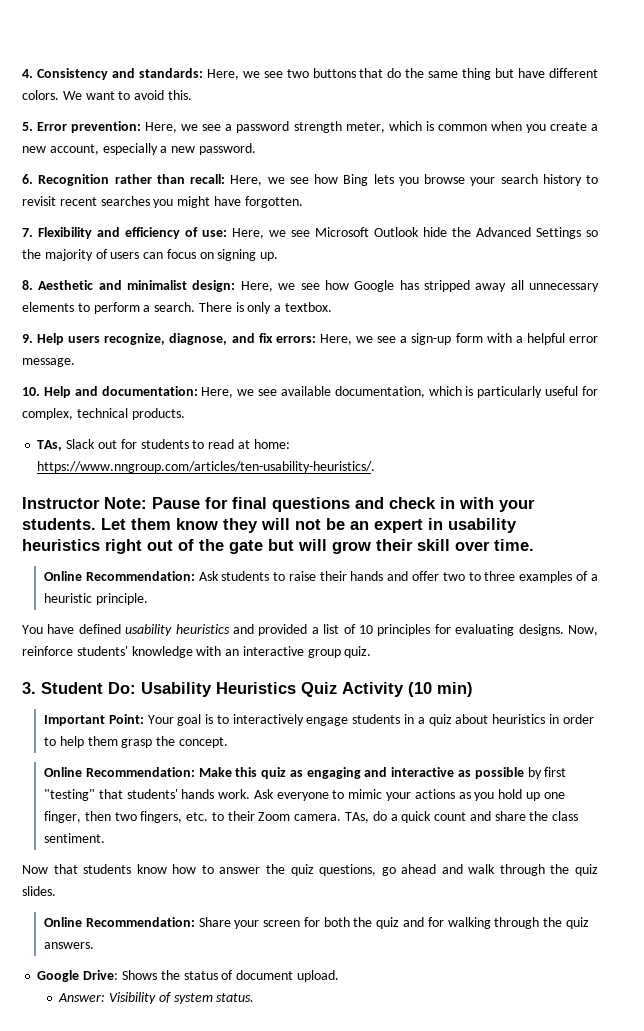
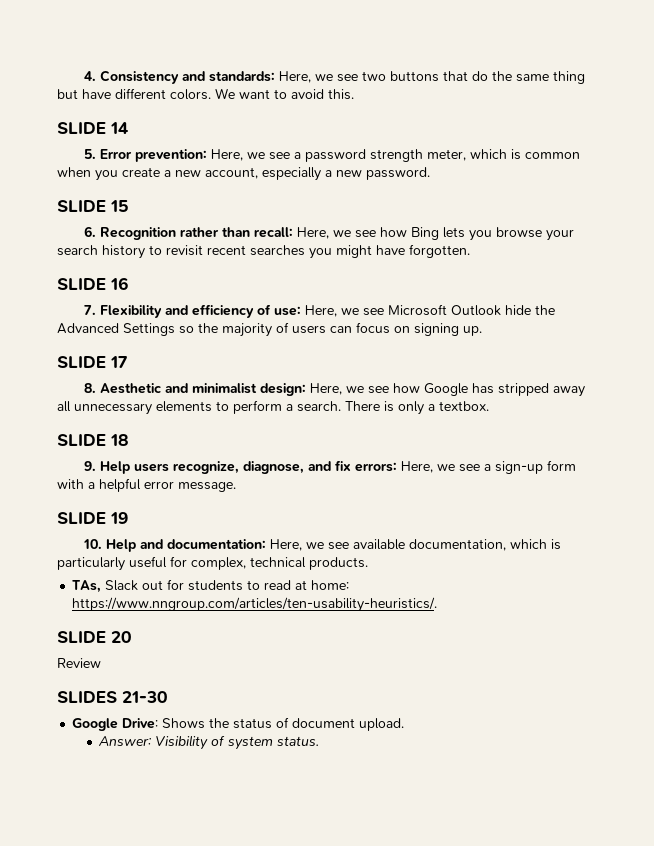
+ SLIDE 14
+ SLIDE 15
+ SLIDE 16
+ SLIDE 17
+ SLIDE 18
+ SLIDE 19
- Instructor Note: Pause for final questions and check in with your students. Let them know they will not be an expert in usability heuristics right out of the gate but will grow their skill over time.
- Online Recommendation: Ask students to raise their hands and offer two to three examples of a heuristic principle.
- You have defined usability heuristics and provided a list of 10 principles for evaluating designs. Now, reinforce students' knowledge with an interactive group quiz.
- 3. Student Do: Usability Heuristics Quiz Activity (10 min)
- Important Point: Your goal is to interactively engage students in a quiz about heuristics in order to help them grasp the concept.
- Online Recommendation: Make this quiz as engaging and interactive as possible by first "testing" that students' hands work. Ask everyone to mimic your actions as you hold up one finger, then two fingers, etc. to their Zoom camera. TAs, do a quick count and share the class sentiment.
- Now that students know how to answer the quiz questions, go ahead and walk through the quiz slides.
- Online Recommendation: Share your screen for both the quiz and for walking through the quiz answers.
+ SLIDE 20
+ Review
+ SLIDES 21-30

